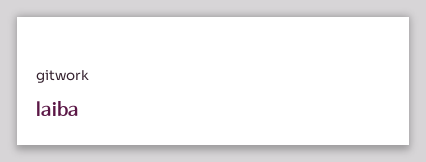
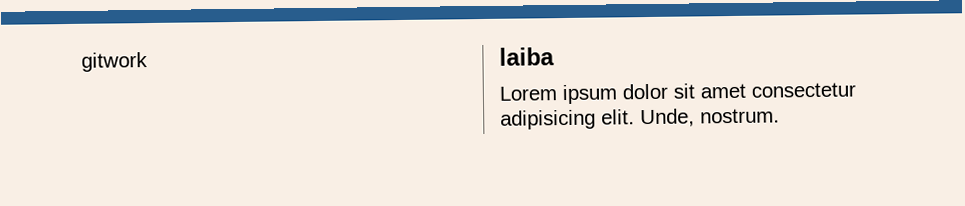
+ Lorem ipsum dolor sit amet consectetur adipisicing elit. Unde, nostrum.

